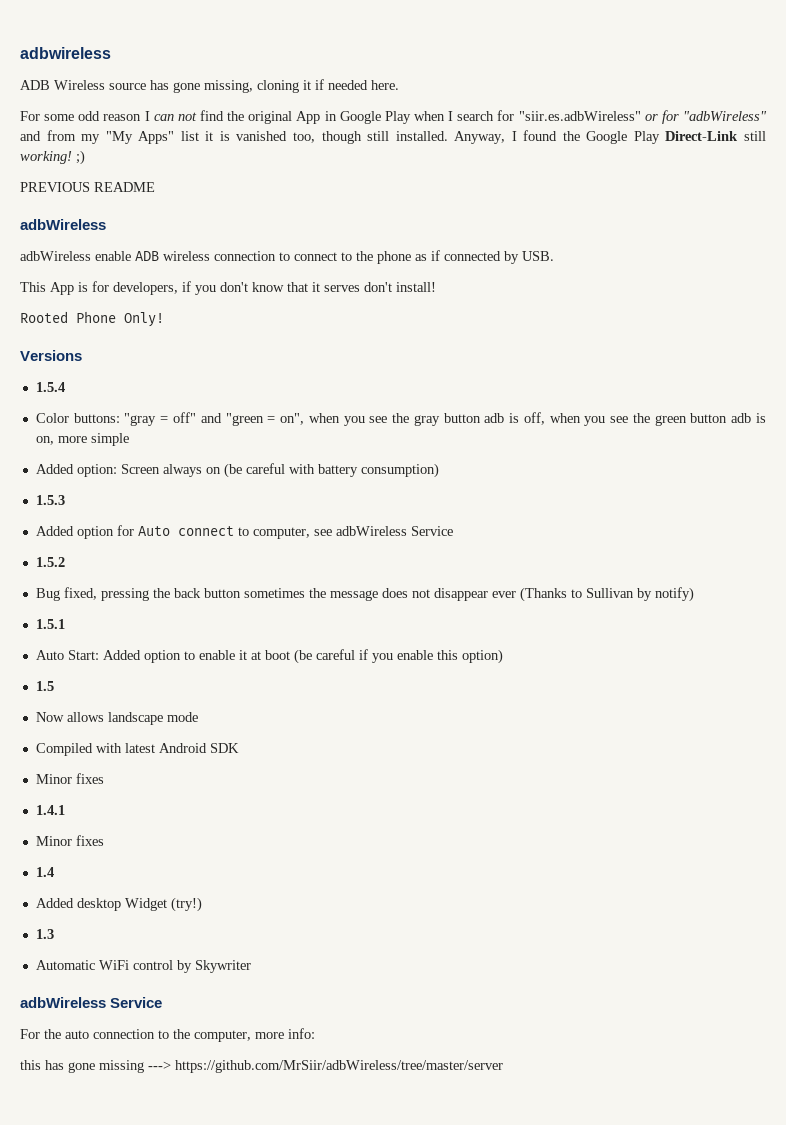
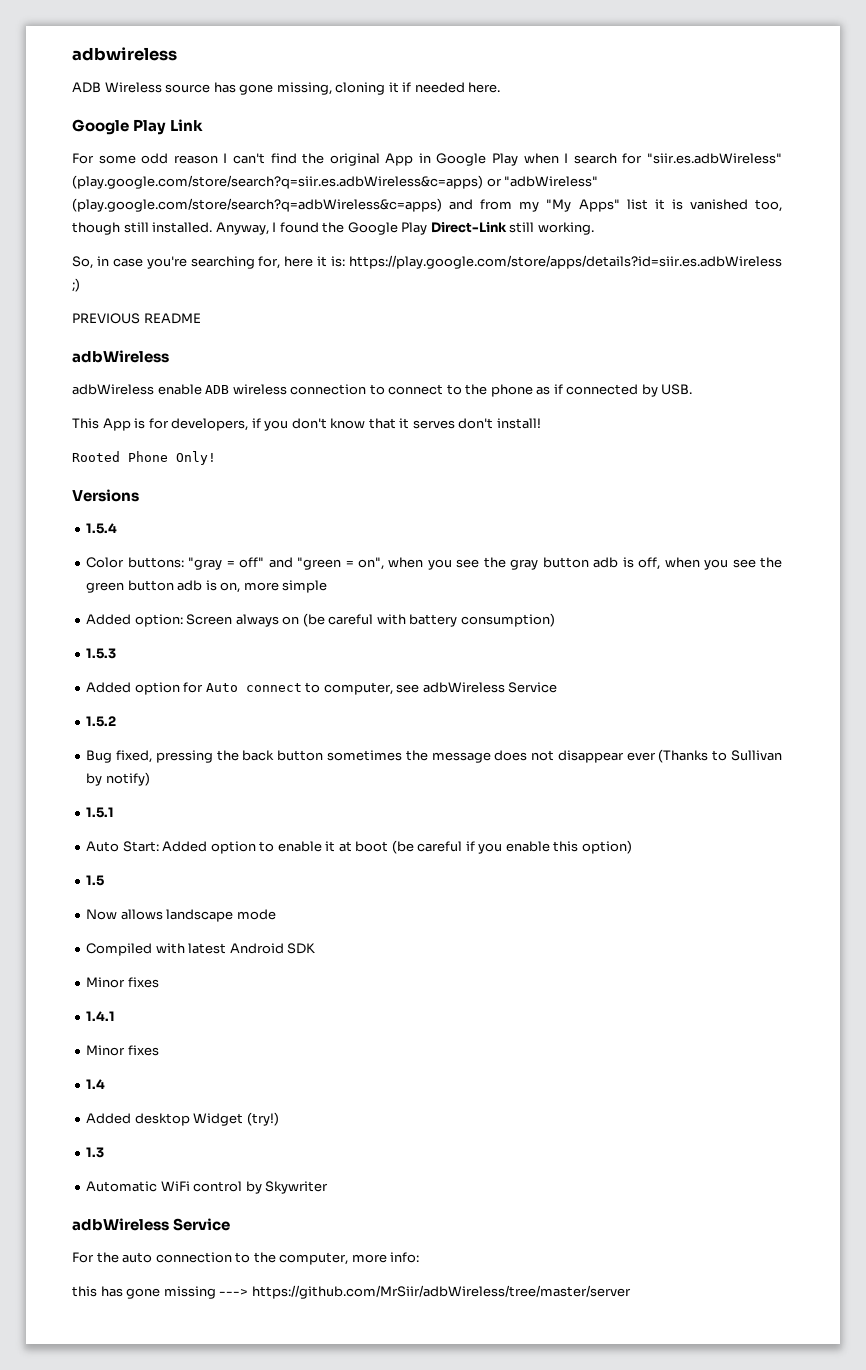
+ Google Play Link
- For some odd reason I can not find the original App in Google Play when I search for "siir.es.adbWireless" or for "adbWireless" and from my "My Apps" list it is vanished too, though still installed.
+ For some odd reason I can't find the original App in Google Play when I search for "siir.es.adbWireless" (play.google.com/store/search?q=siir.es.adbWireless&c=apps) or "adbWireless" (play.google.com/store/search?q=adbWireless&c=apps) and from my "My Apps" list it is vanished too, though still installed.
- Anyway, I found the Google Play Direct-Link still working! ;)
+ Anyway, I found the Google Play Direct-Link still working.
+ So, in case you're searching for, here it is: https://play.google.com/store/apps/details?id=siir.es.adbWireless ;)

